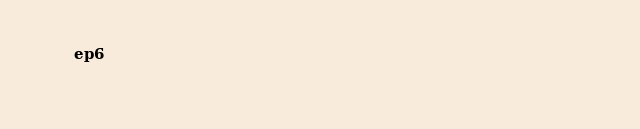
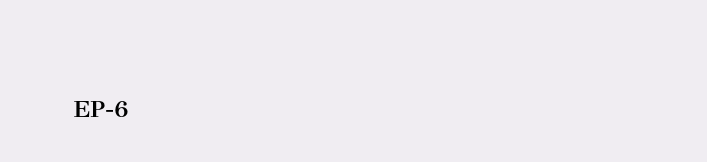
- ep6
+ EP-6

